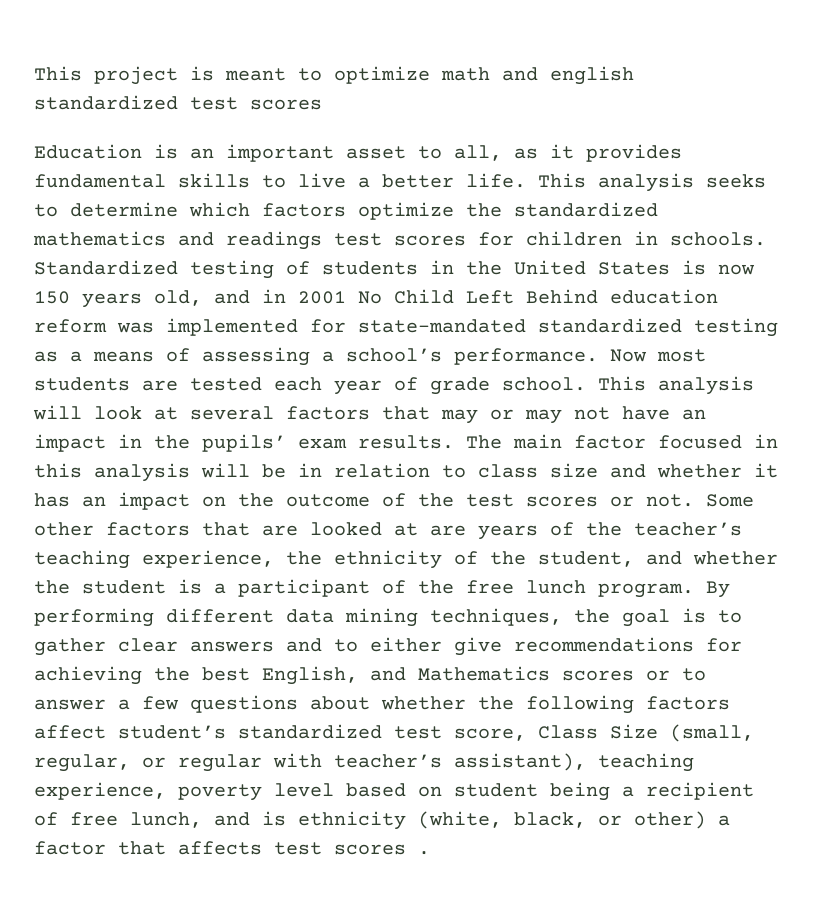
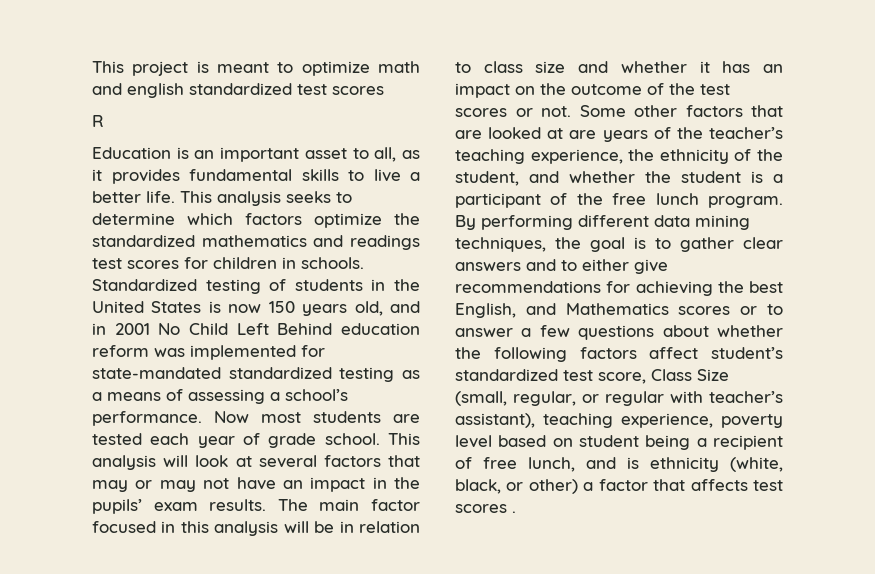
+ R

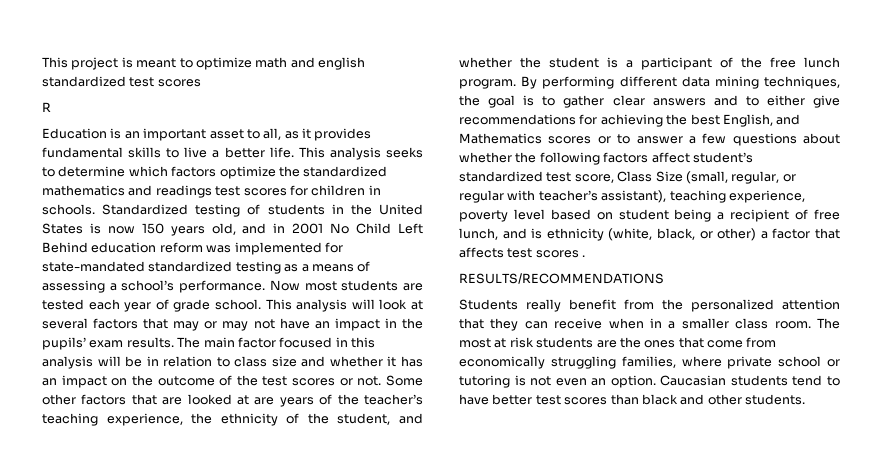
+ RESULTS/RECOMMENDATIONS
+ Students really benefit from the personalized attention that they can receive when in a smaller class room. The most at risk students are the ones that come from economically struggling families, where private school or tutoring is not even an option. Caucasian students tend to have better test scores than black and other students.

